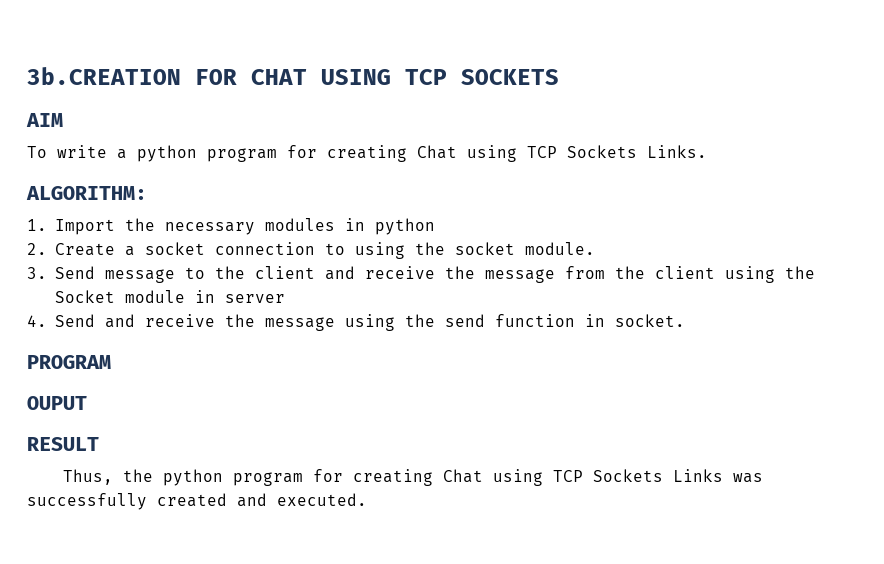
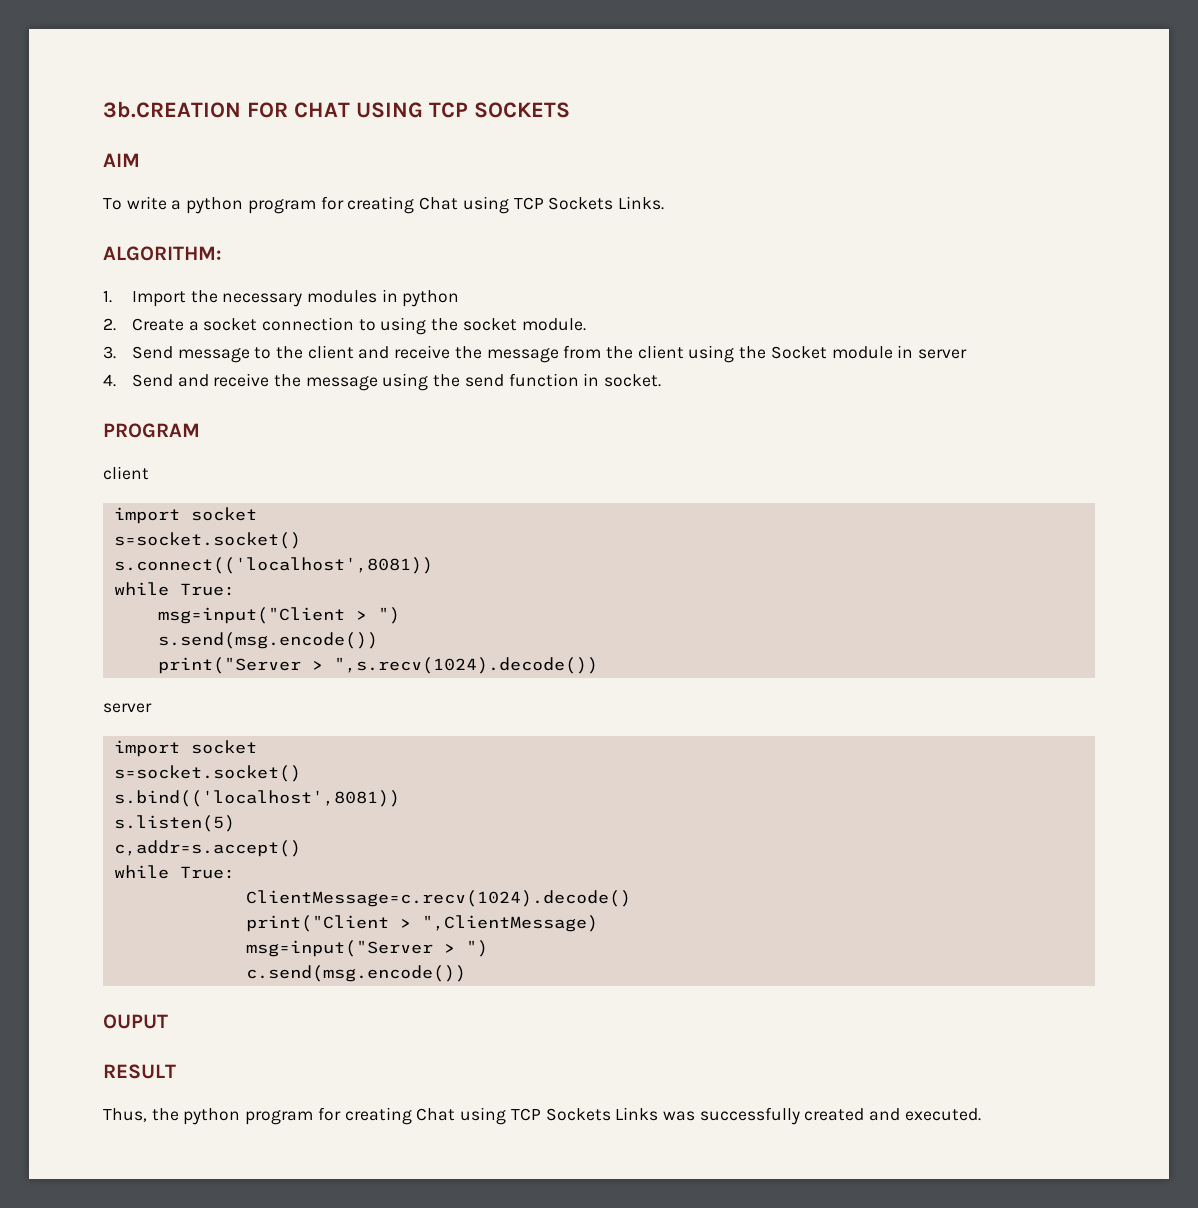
  PROGRAM
+ client
+ import socket
+ s=socket.socket()
+ s.connect(('localhost',8081))
+ while True:
+ msg=input("Client > ")
+ s.send(msg.encode())
+ print("Server > ",s.recv(1024).decode())
+ server
+ import socket
+ s=socket.socket()
+ s.bind(('localhost',8081))
+ s.listen(5)
+ c,addr=s.accept()
+ while True:
+ ClientMessage=c.recv(1024).decode()
+ print("Client > ",ClientMessage)
+ msg=input("Server > ")
+ c.send(msg.encode())

